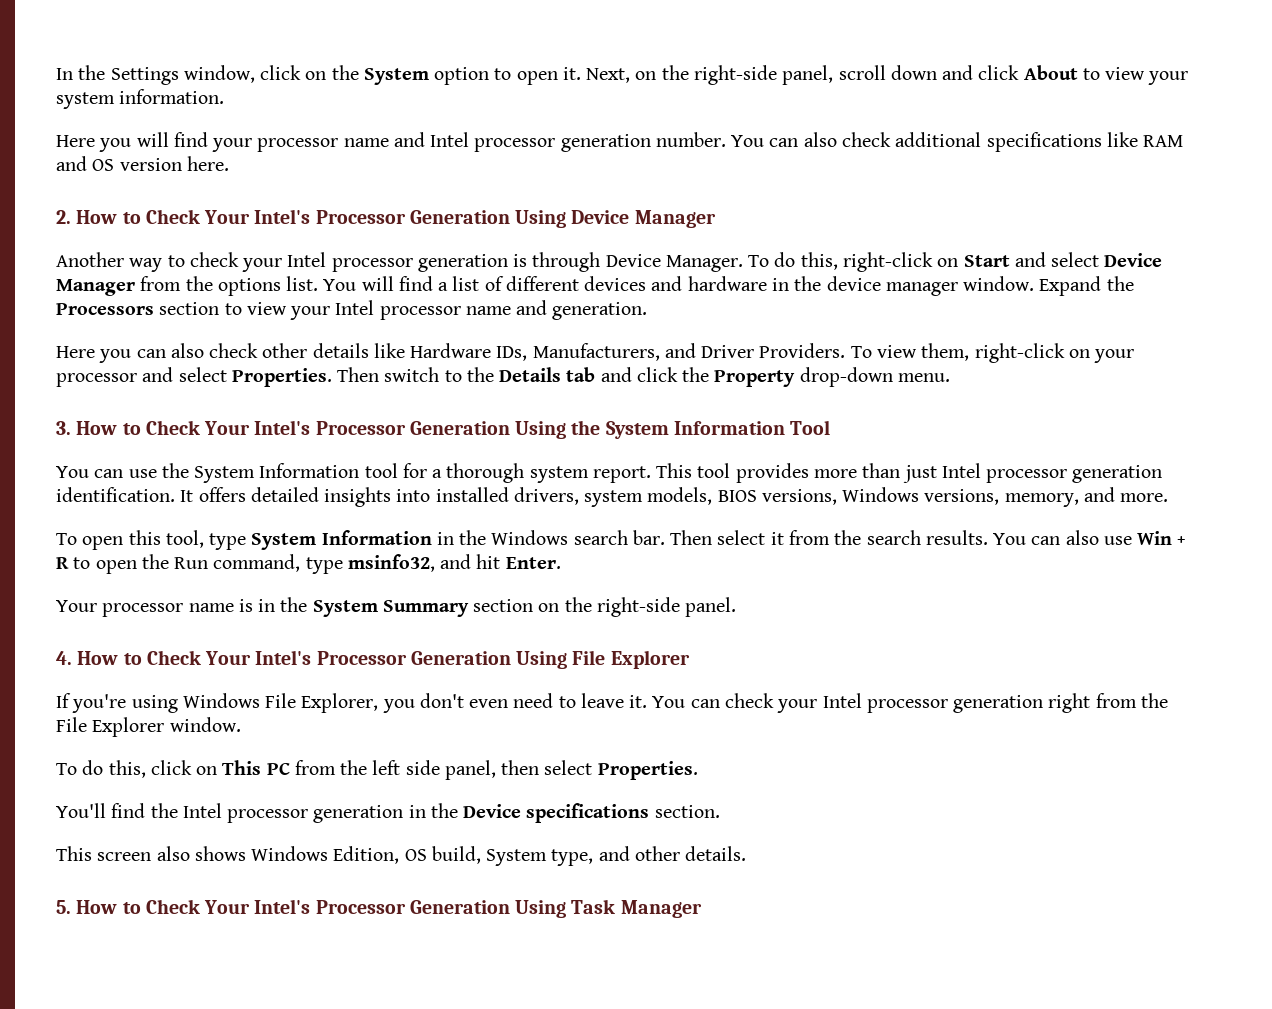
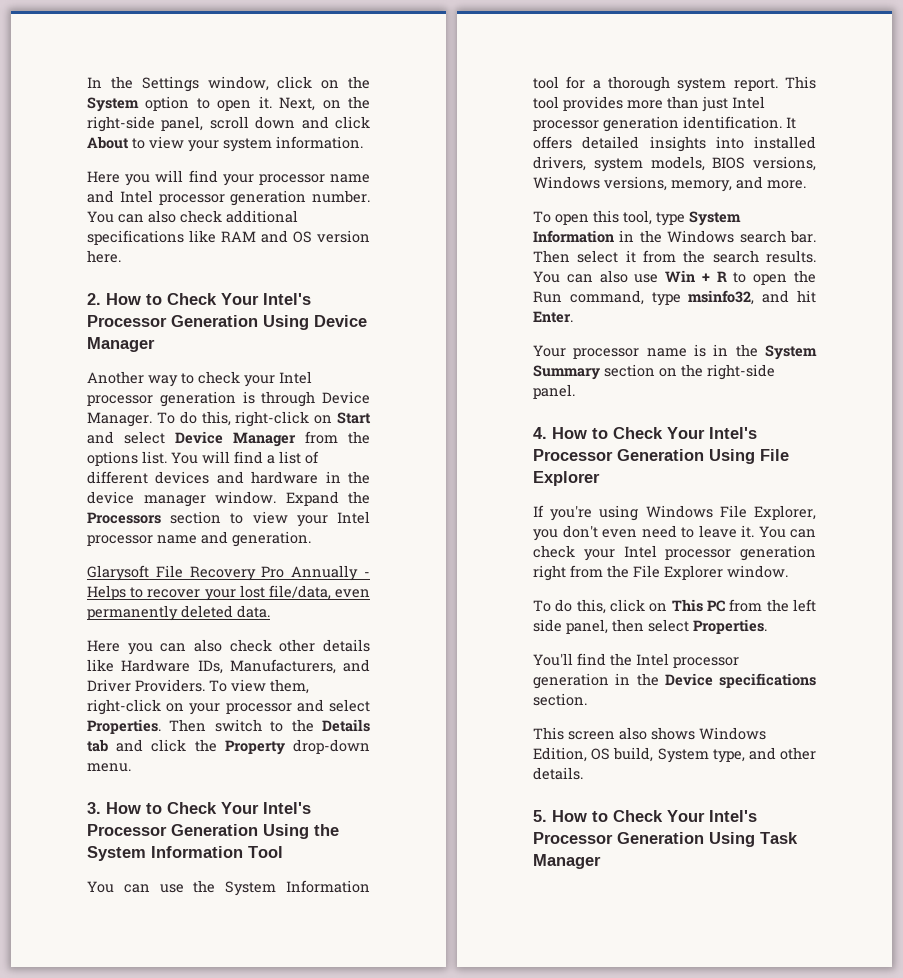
+ Glarysoft File Recovery Pro Annually - Helps to recover your lost file/data, even permanently deleted data.

